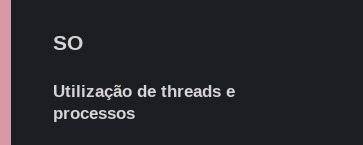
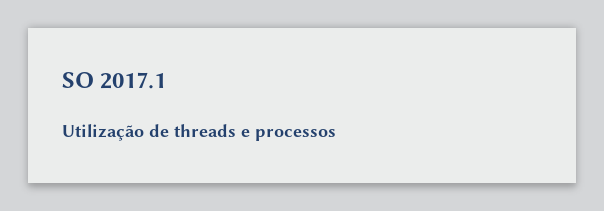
- SO
+ SO 2017.1

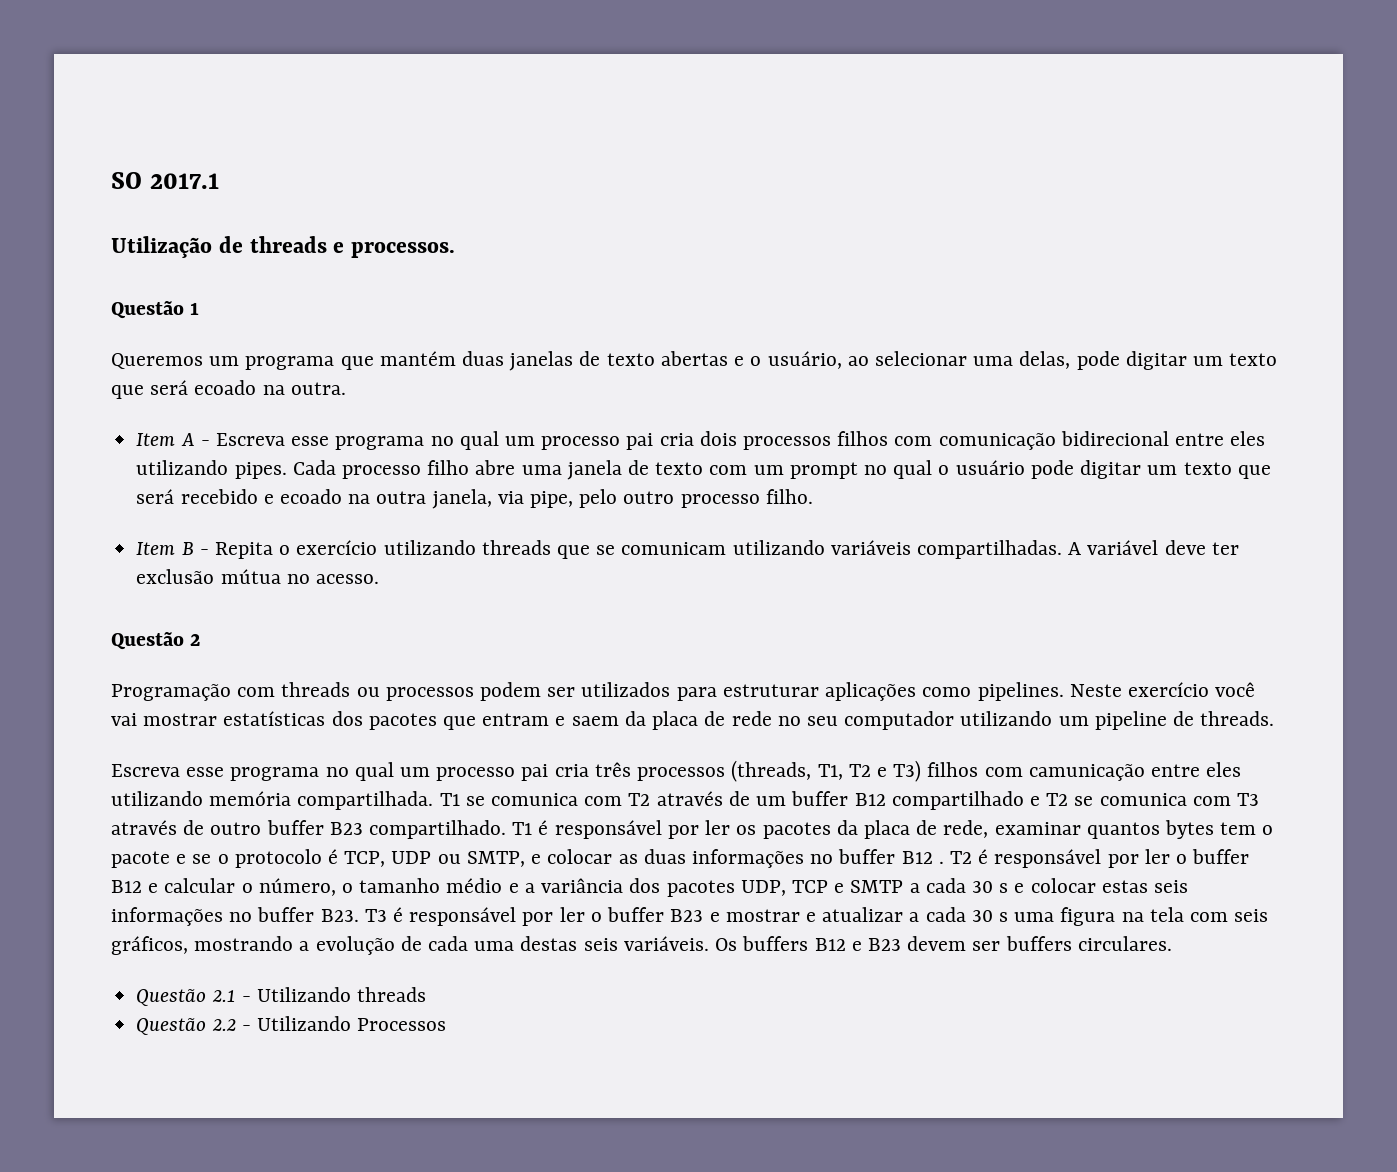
- Utilização de threads e processos
+ Utilização de threads e processos.
+ Questão 1
+ Queremos um programa que mantém duas janelas de texto abertas e o usuário, ao selecionar uma delas, pode digitar um texto que será ecoado na outra.
+ Item A - Escreva esse programa no qual um processo pai cria dois processos filhos com comunicação bidirecional entre eles utilizando pipes. Cada processo filho abre uma janela de texto com um prompt no qual o usuário pode digitar um texto que será recebido e ecoado na outra janela, via pipe, pelo outro processo filho.
+ Item B - Repita o exercício utilizando threads que se comunicam utilizando variáveis compartilhadas. A variável deve ter exclusão mútua no acesso.
+ Questão 2
+ Programação com threads ou processos podem ser utilizados para estruturar aplicações como pipelines. Neste exercício você vai mostrar estatísticas dos pacotes que entram e saem da placa de rede no seu computador utilizando um pipeline de threads.
+ Escreva esse programa no qual um processo pai cria três processos (threads, T1, T2 e T3) filhos com camunicação entre eles utilizando memória compartilhada. T1 se comunica com T2 através de um buffer B12 compartilhado e T2 se comunica com T3 através de outro buffer B23 compartilhado. T1 é responsável por ler os pacotes da placa de rede, examinar quantos bytes tem o pacote e se o protocolo é TCP, UDP ou SMTP, e colocar as duas informações no buffer B12 . T2 é responsável por ler o buffer B12 e calcular o número, o tamanho médio e a variância dos pacotes UDP, TCP e SMTP a cada 30 s e colocar estas seis informações no buffer B23. T3 é responsável por ler o buffer B23 e mostrar e atualizar a cada 30 s uma figura na tela com seis gráficos, mostrando a evolução de cada uma destas seis variáveis. Os buffers B12 e B23 devem ser buffers circulares.
+ Questão 2.1 - Utilizando threads
+ Questão 2.2 - Utilizando Processos

